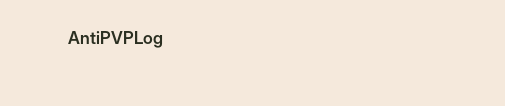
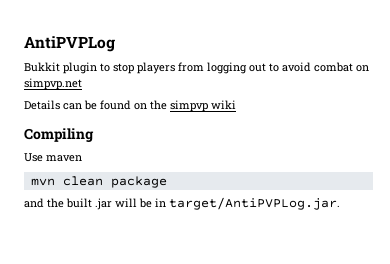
+ Bukkit plugin to stop players from logging out to avoid combat on simpvp.net
+ Details can be found on the simpvp wiki
+ Compiling
+ Use maven
+ mvn clean package
+ and the built .jar will be in target/AntiPVPLog.jar.

